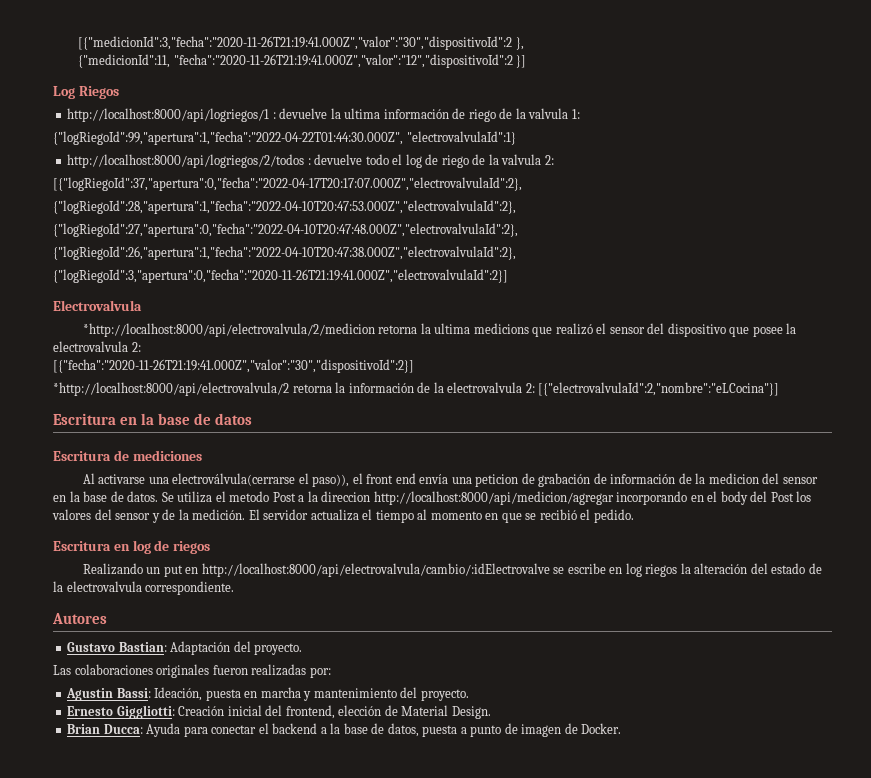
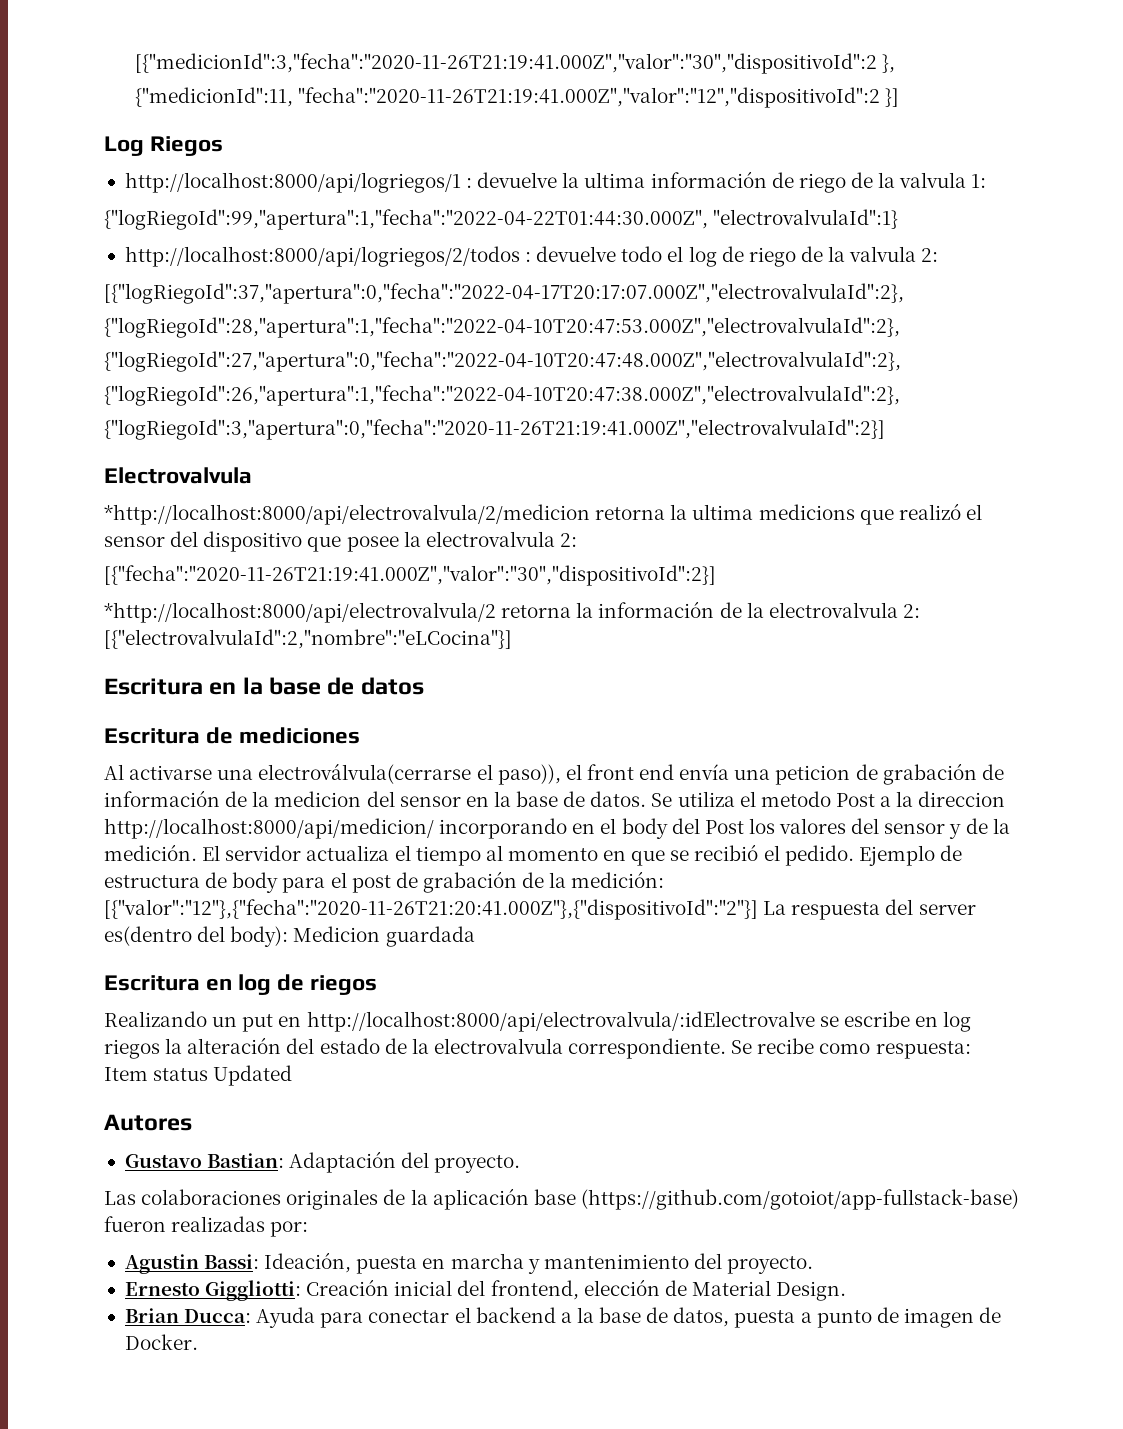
- Se utiliza el metodo Post a la direccion http://localhost:8000/api/medicion/agregar incorporando en el body del Post los valores del sensor y de la medición.
+ Se utiliza el metodo Post a la direccion http://localhost:8000/api/medicion/ incorporando en el body del Post los valores del sensor y de la medición.
+ Ejemplo de estructura de body para el post de grabación de la medición: [{"valor":"12"},{"fecha":"2020-11-26T21:20:41.000Z"},{"dispositivoId":"2"}] La respuesta del server es(dentro del body): Medicion guardada
- Realizando un put en http://localhost:8000/api/electrovalvula/cambio/:idElectrovalve se escribe en log riegos la alteración del estado de la electrovalvula correspondiente.
+ Realizando un put en http://localhost:8000/api/electrovalvula/:idElectrovalve se escribe en log riegos la alteración del estado de la electrovalvula correspondiente. Se recibe como respuesta: Item status Updated
- Las colaboraciones originales fueron realizadas por:
+ Las colaboraciones originales de la aplicación base (https://github.com/gotoiot/app-fullstack-base) fueron realizadas por:

